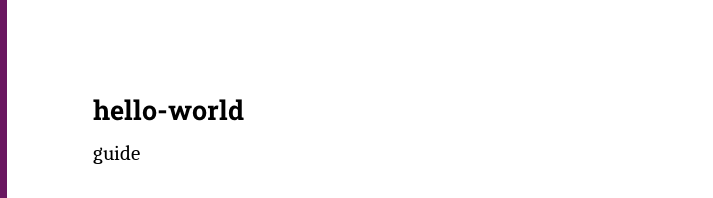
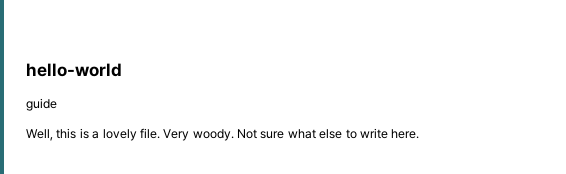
+ Well, this is a lovely file. Very woody. Not sure what else to write here.

